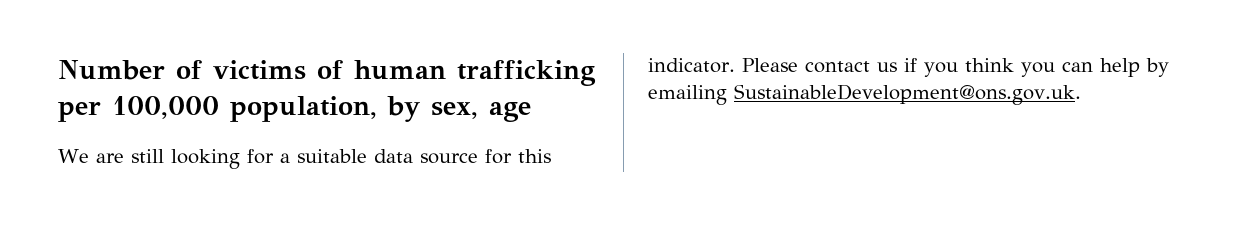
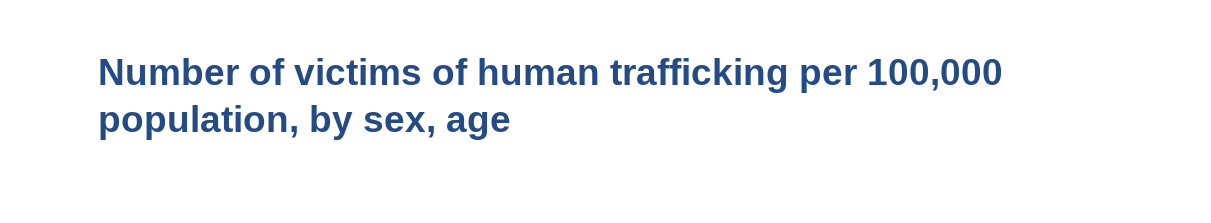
- We are still looking for a suitable data source for this indicator. Please contact us if you think you can help by emailing SustainableDevelopment@ons.gov.uk.

